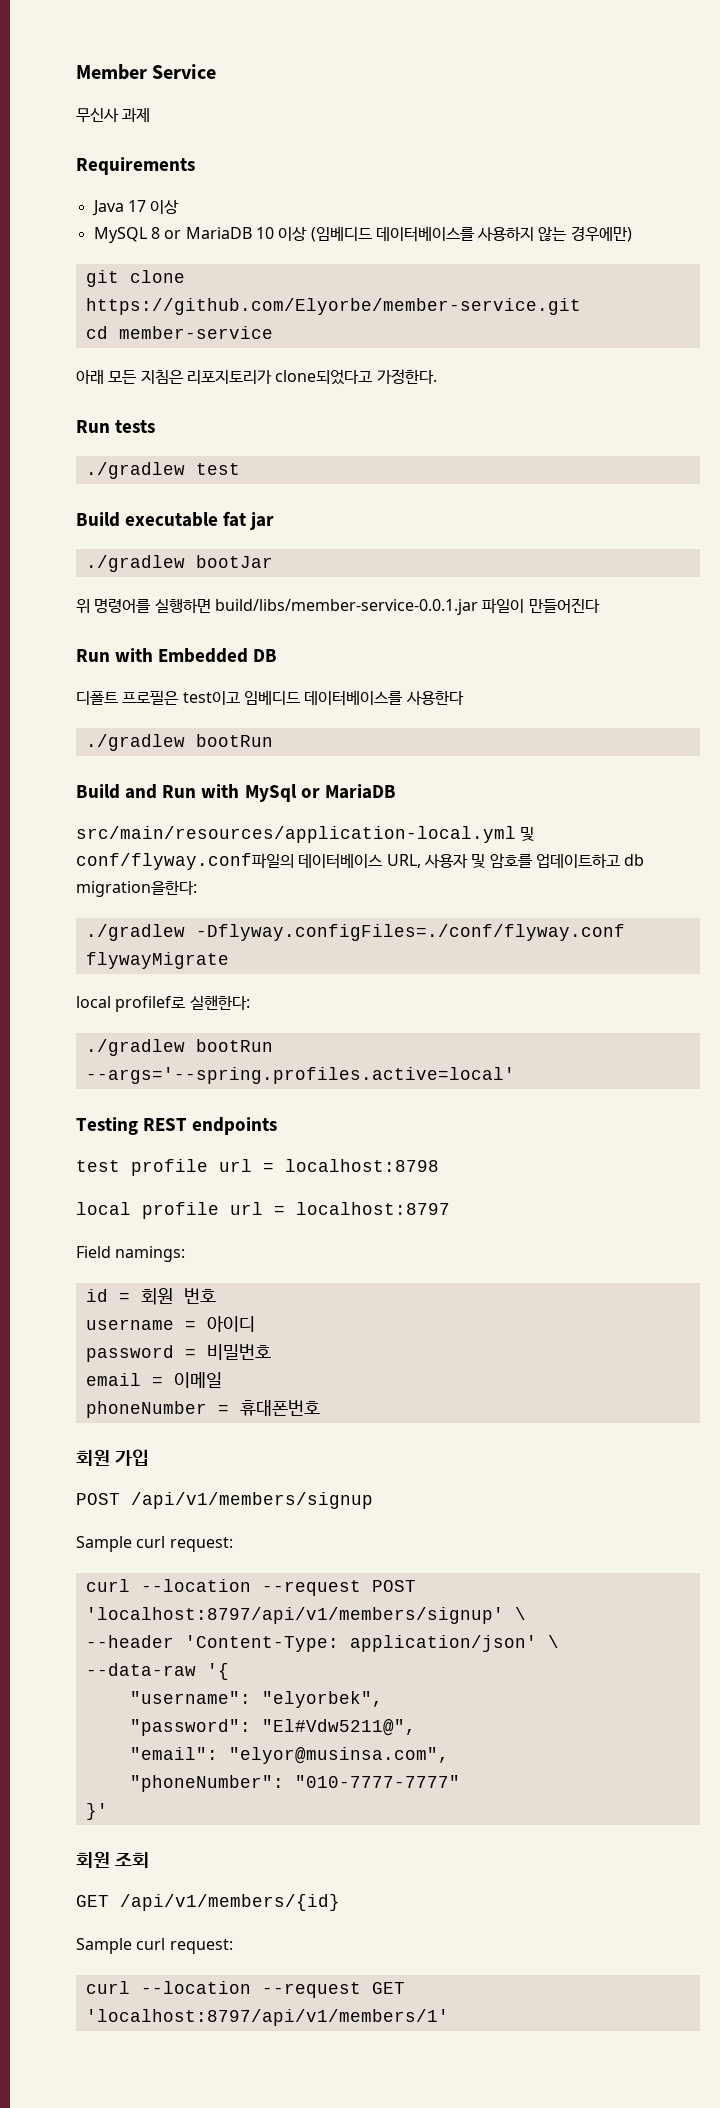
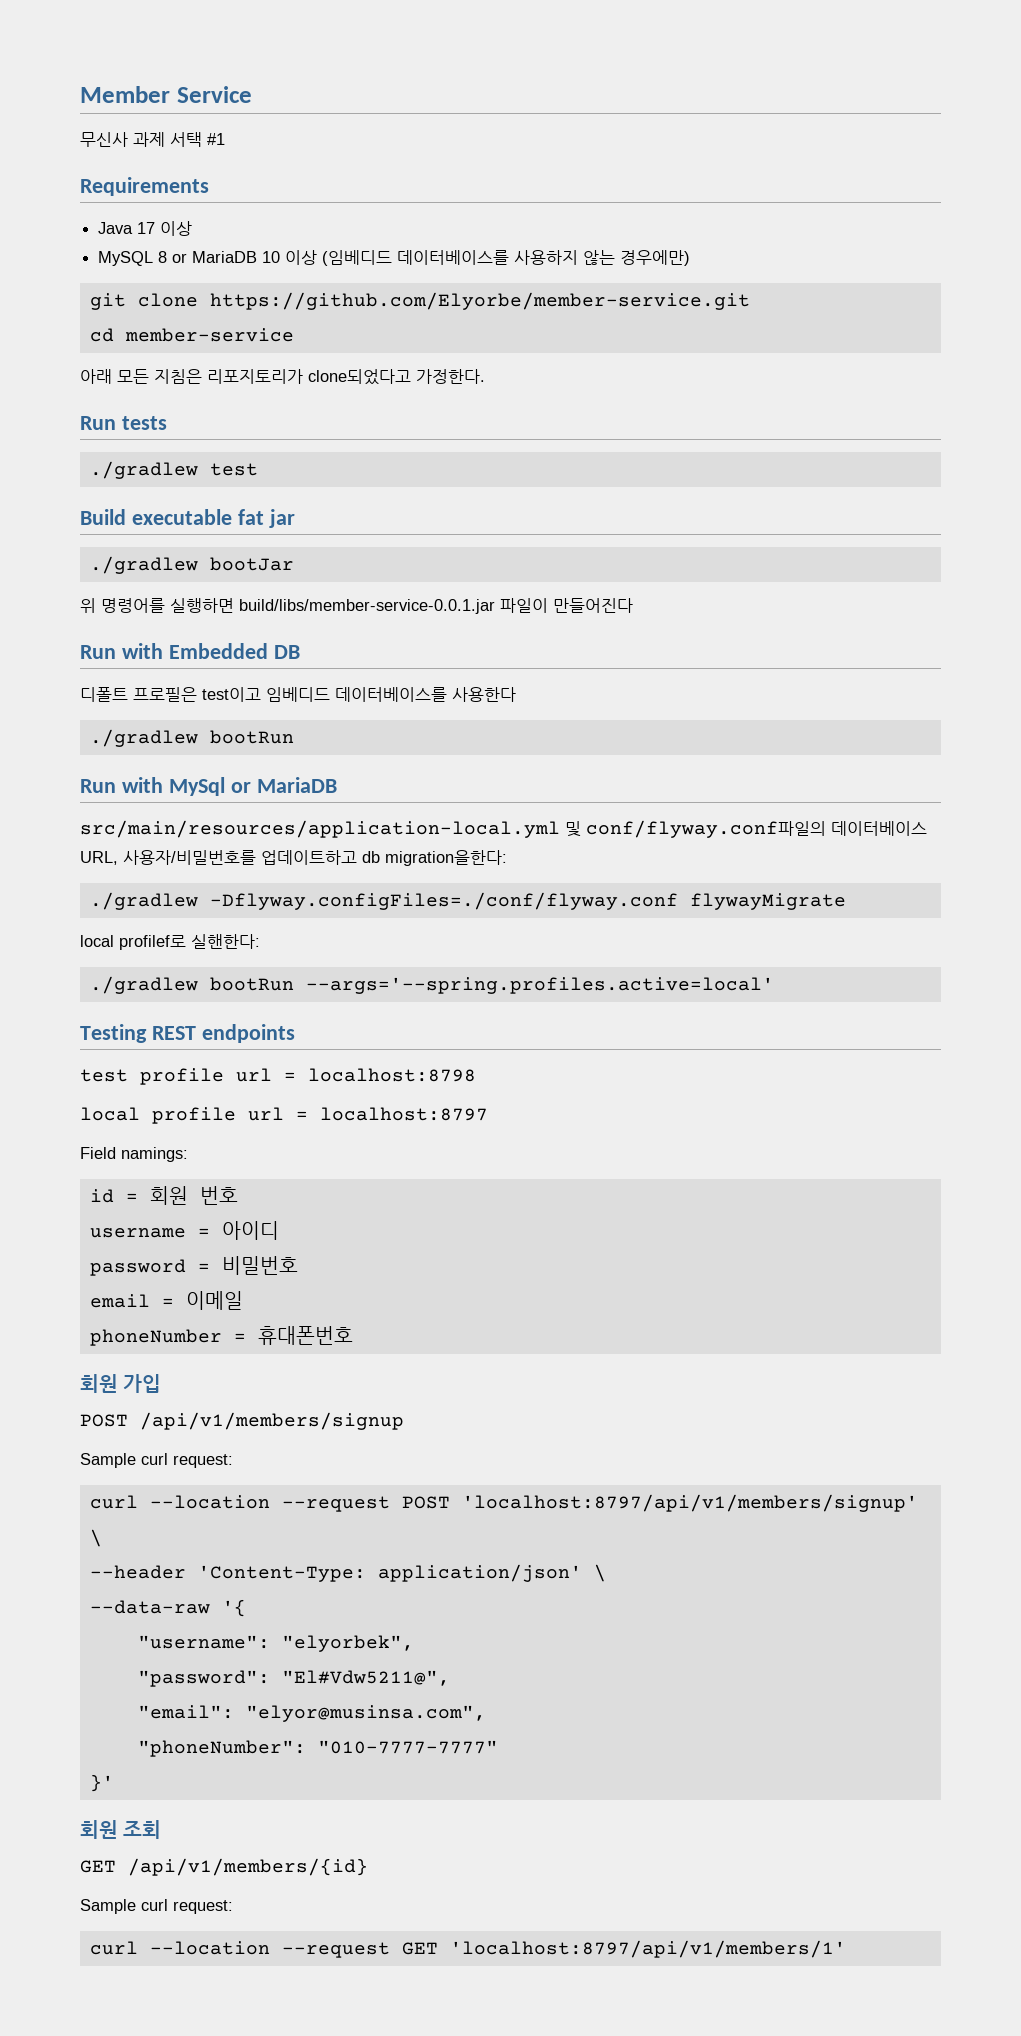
- 무신사 과제
+ 무신사 과제 서택 #1
- Build and Run with MySql or MariaDB
+ Run with MySql or MariaDB
- src/main/resources/application-local.yml 및 conf/flyway.conf파일의 데이터베이스 URL, 사용자 및 암호를 업데이트하고 db migration을한다:
+ src/main/resources/application-local.yml 및 conf/flyway.conf파일의 데이터베이스 URL, 사용자/비밀번호를 업데이트하고 db migration을한다:

